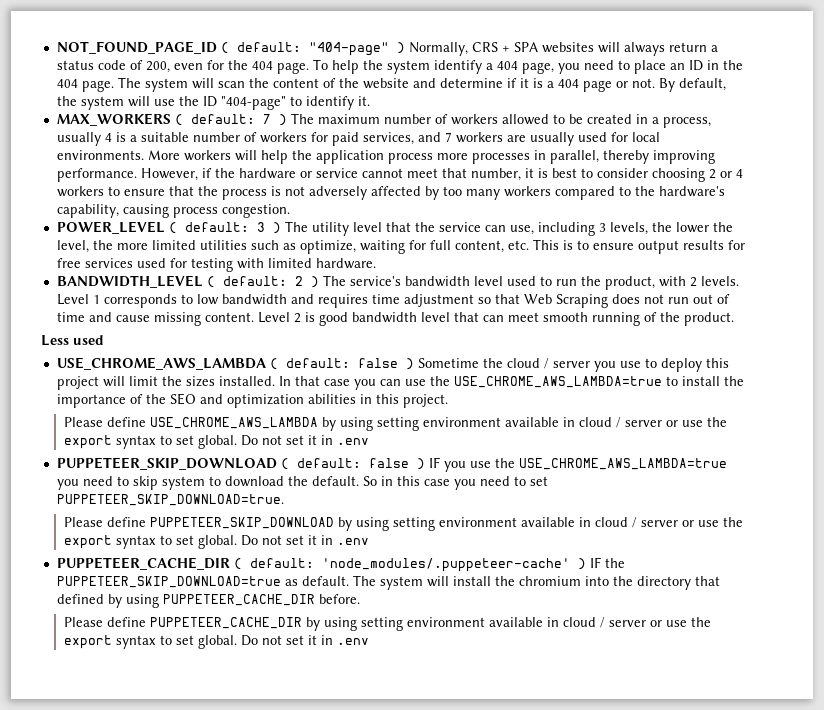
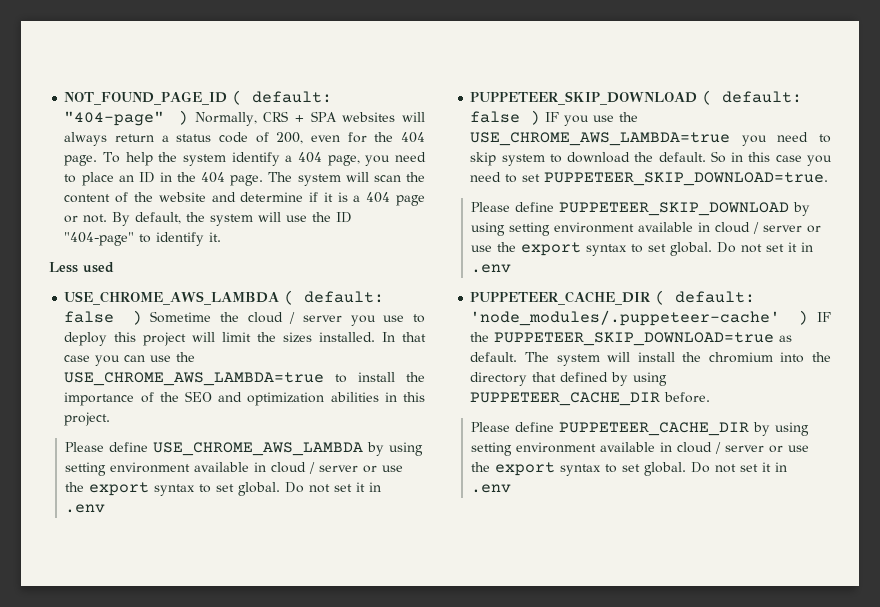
- MAX_WORKERS ( default: 7 ) The maximum number of workers allowed to be created in a process, usually 4 is a suitable number of workers for paid services, and 7 workers are usually used for local environments. More workers will help the application process more processes in parallel, thereby improving performance. However, if the hardware or service cannot meet that number, it is best to consider choosing 2 or 4 workers to ensure that the process is not adversely affected by too many workers compared to the hardware's capability, causing process congestion.
- POWER_LEVEL ( default: 3 ) The utility level that the service can use, including 3 levels, the lower the level, the more limited utilities such as optimize, waiting for full content, etc. This is to ensure output results for free services used for testing with limited hardware.
- BANDWIDTH_LEVEL ( default: 2 ) The service's bandwidth level used to run the product, with 2 levels. Level 1 corresponds to low bandwidth and requires time adjustment so that Web Scraping does not run out of time and cause missing content. Level 2 is good bandwidth level that can meet smooth running of the product.

